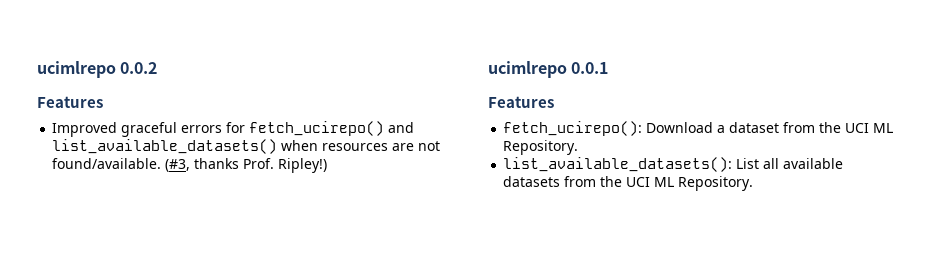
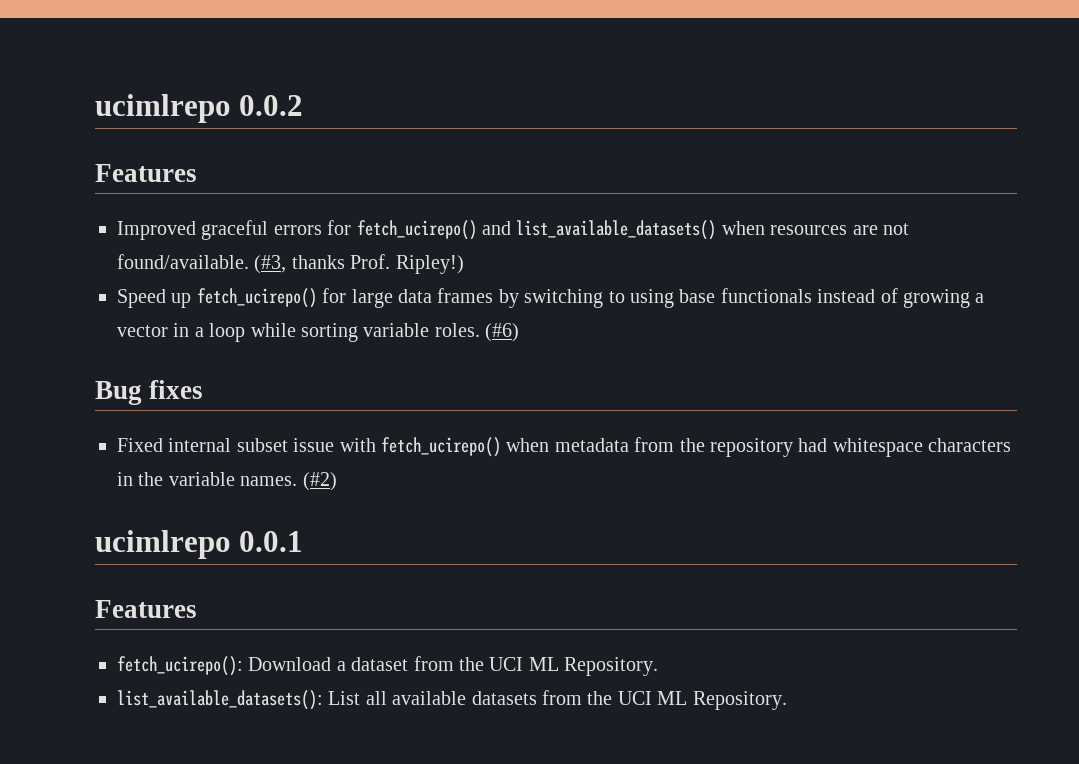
+ Speed up fetch_ucirepo() for large data frames by switching to using base functionals instead of growing a vector in a loop while sorting variable roles. (#6)
+ Bug fixes
+ Fixed internal subset issue with fetch_ucirepo() when metadata from the repository had whitespace characters in the variable names. (#2)

